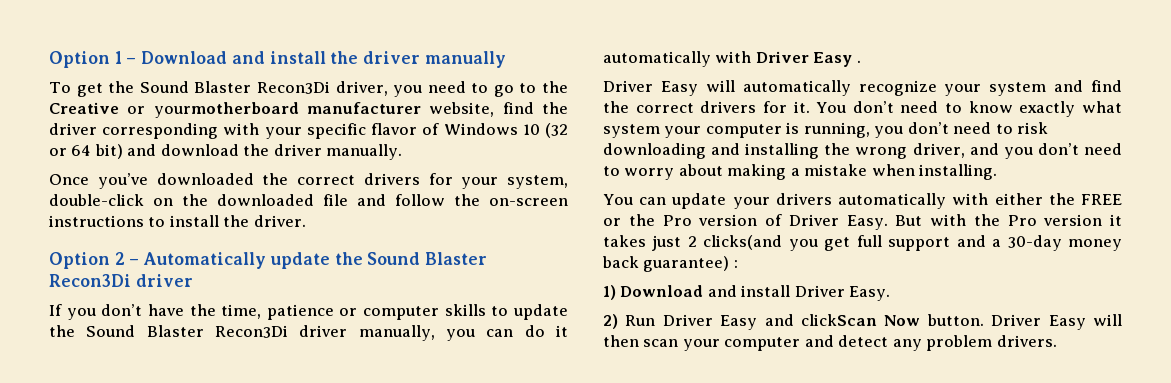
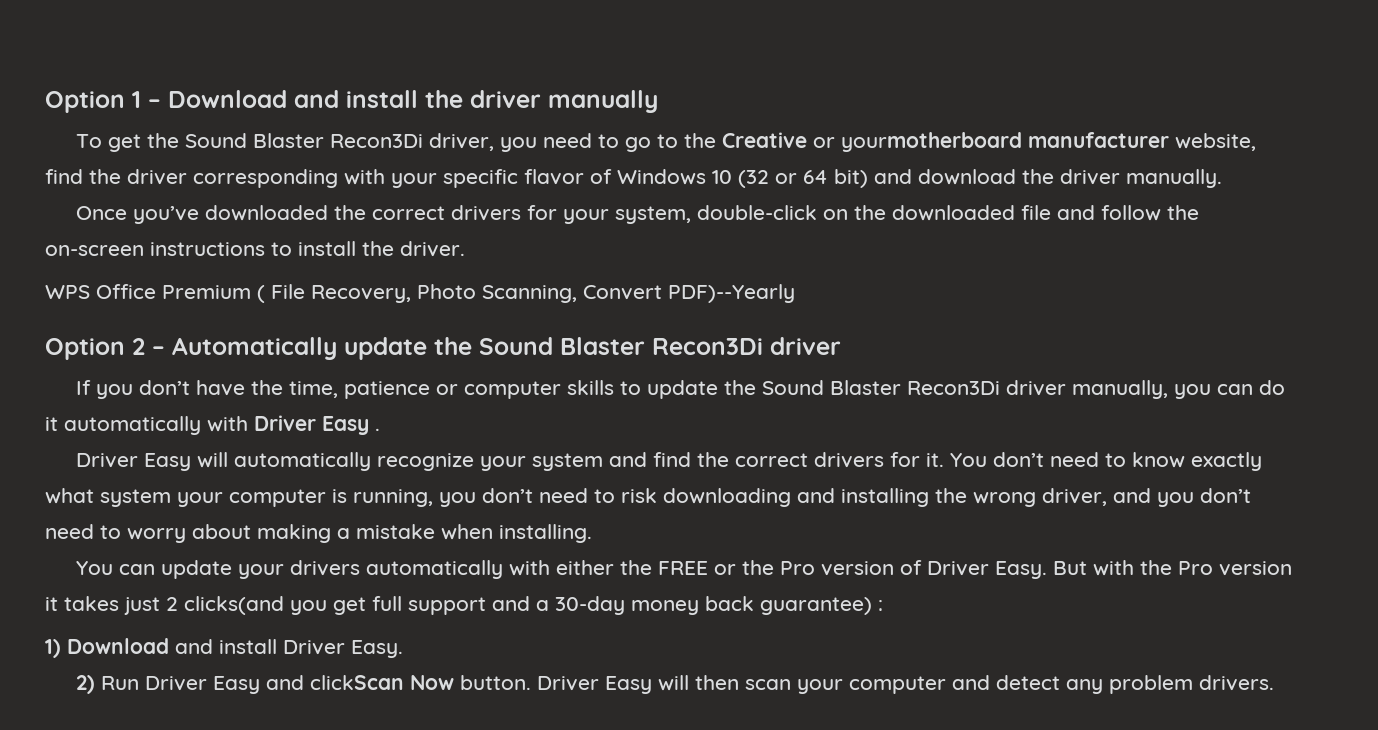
+ WPS Office Premium ( File Recovery, Photo Scanning, Convert PDF)--Yearly

